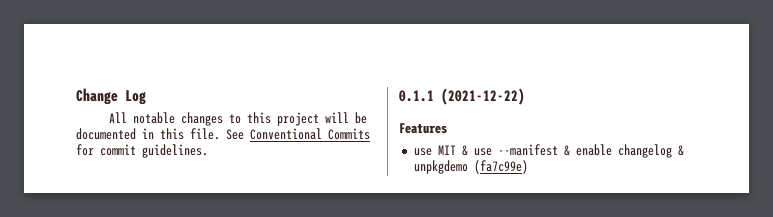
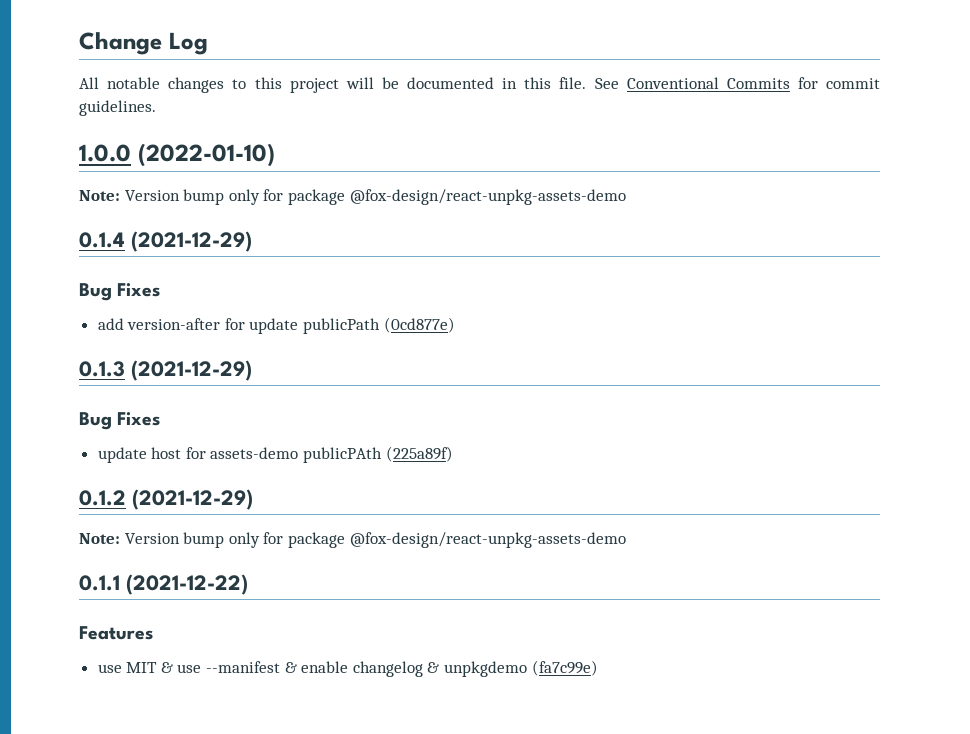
+ 1.0.0 (2022-01-10)
+ Note: Version bump only for package @fox-design/react-unpkg-assets-demo
+ 0.1.4 (2021-12-29)
+ Bug Fixes
+ add version-after for update publicPath (0cd877e)
+ 0.1.3 (2021-12-29)
+ Bug Fixes
+ update host for assets-demo publicPAth (225a89f)
+ 0.1.2 (2021-12-29)
+ Note: Version bump only for package @fox-design/react-unpkg-assets-demo

